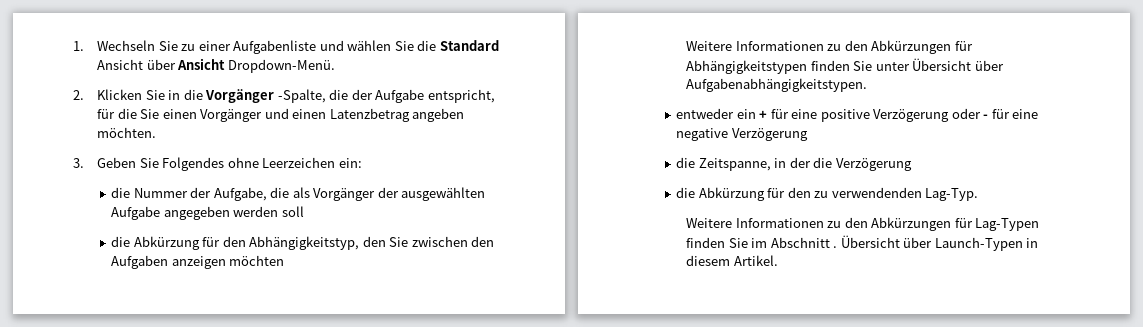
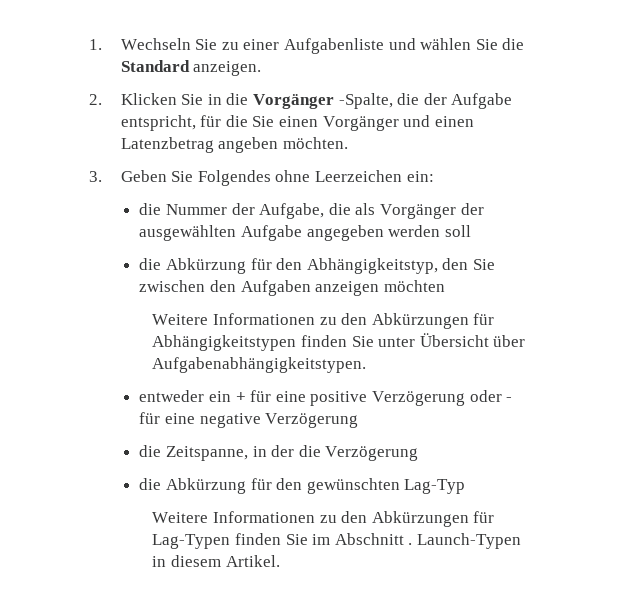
- 1. Wechseln Sie zu einer Aufgabenliste und wählen Sie die Standard Ansicht über Ansicht Dropdown-Menü.
+ 1. Wechseln Sie zu einer Aufgabenliste und wählen Sie die Standard anzeigen.
- die Abkürzung für den zu verwendenden Lag-Typ.
+ die Abkürzung für den gewünschten Lag-Typ
- Übersicht über Launch-Typen in diesem Artikel.
+ Launch-Typen in diesem Artikel.

